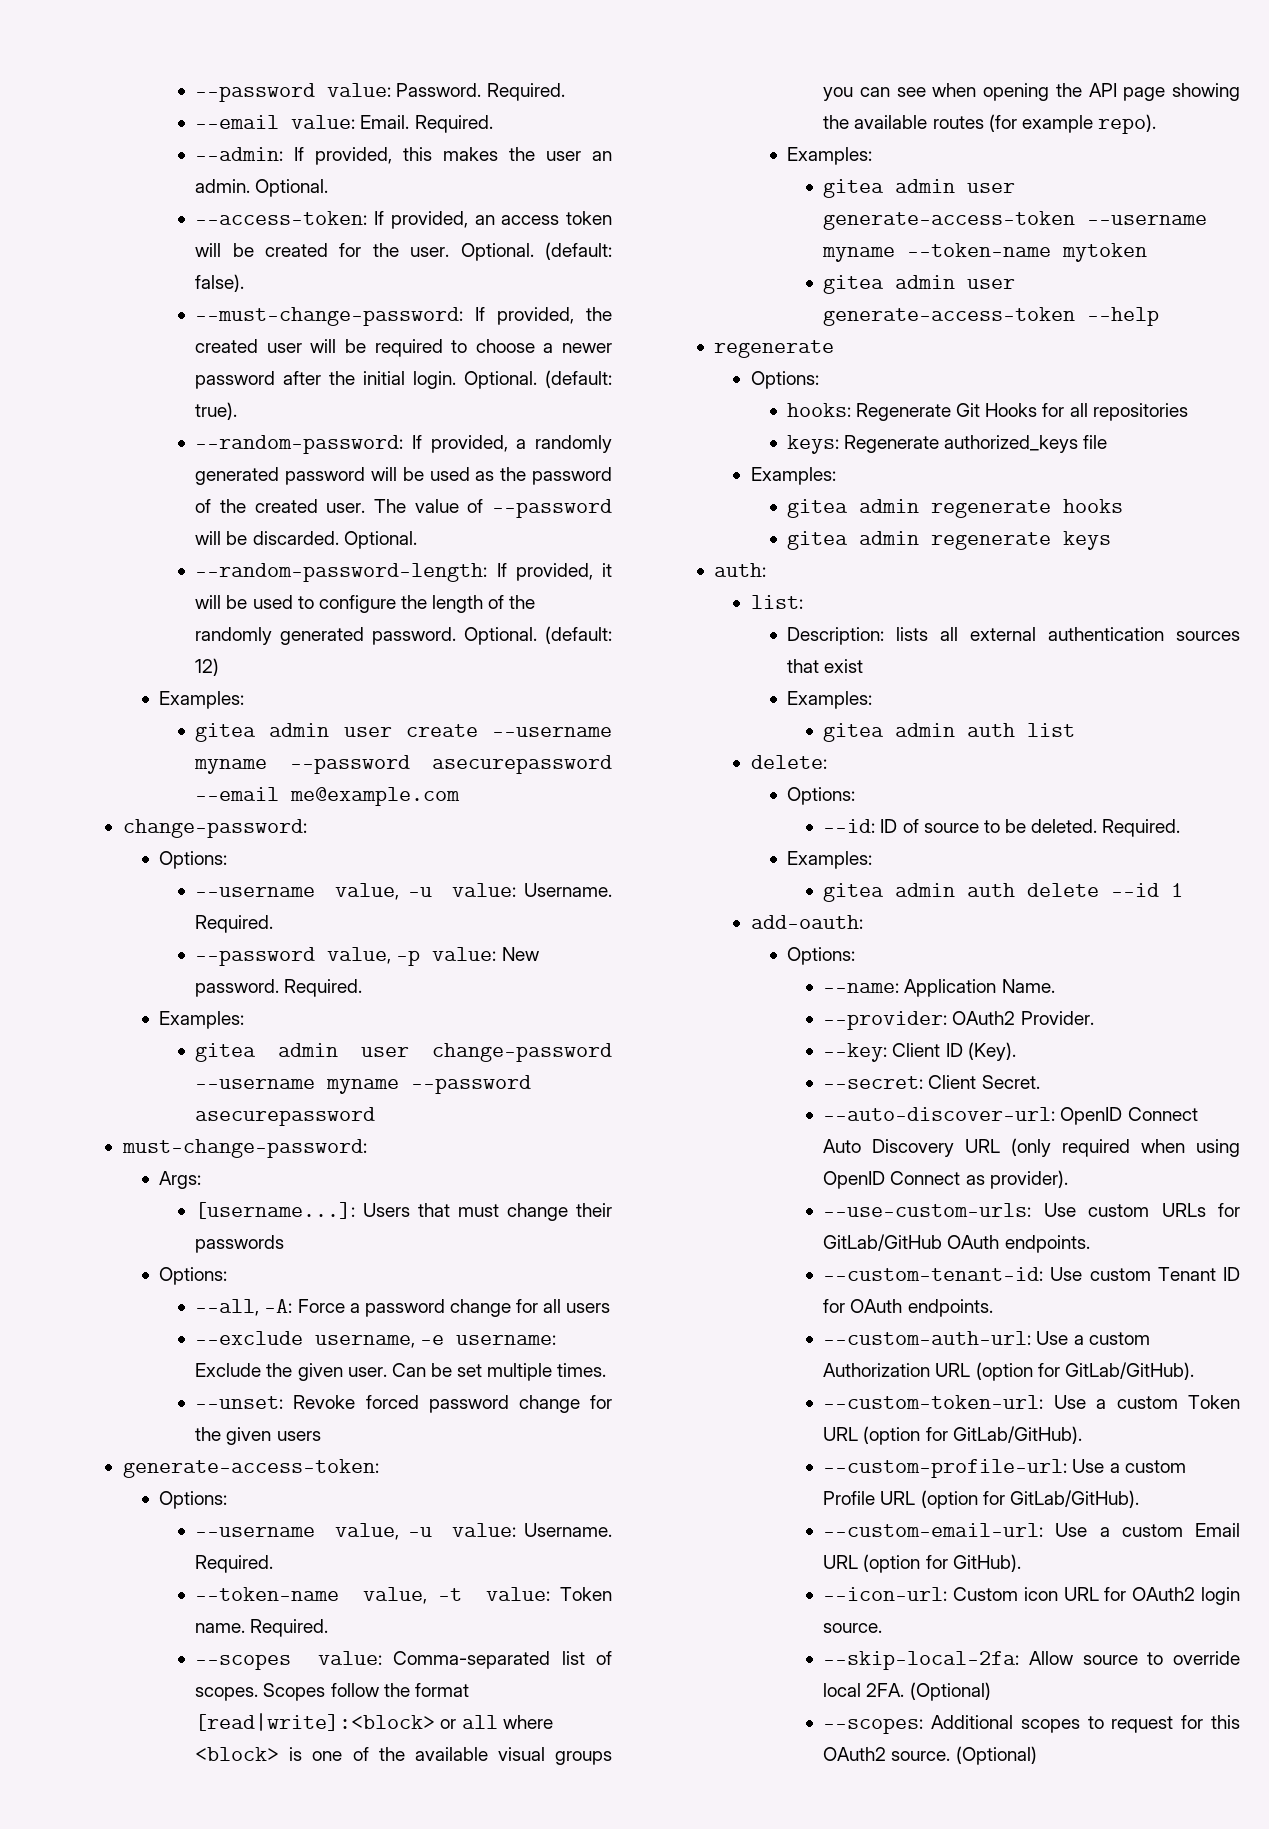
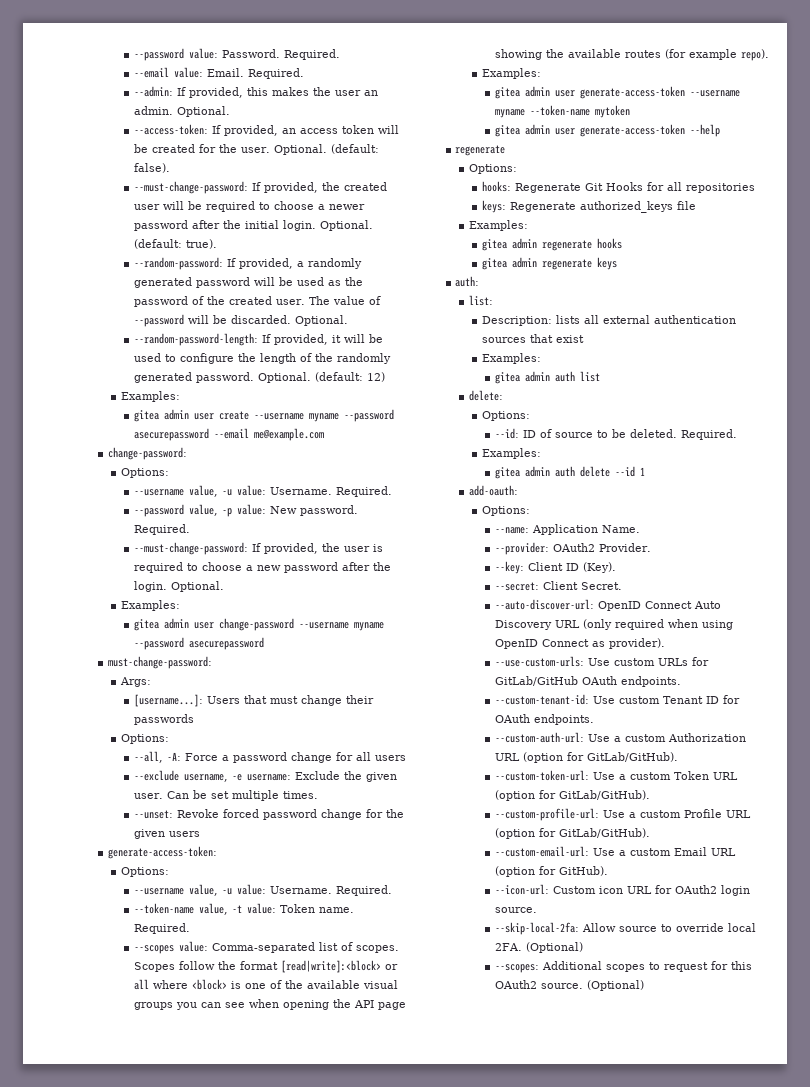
+ --must-change-password: If provided, the user is required to choose a new password after the login. Optional.

